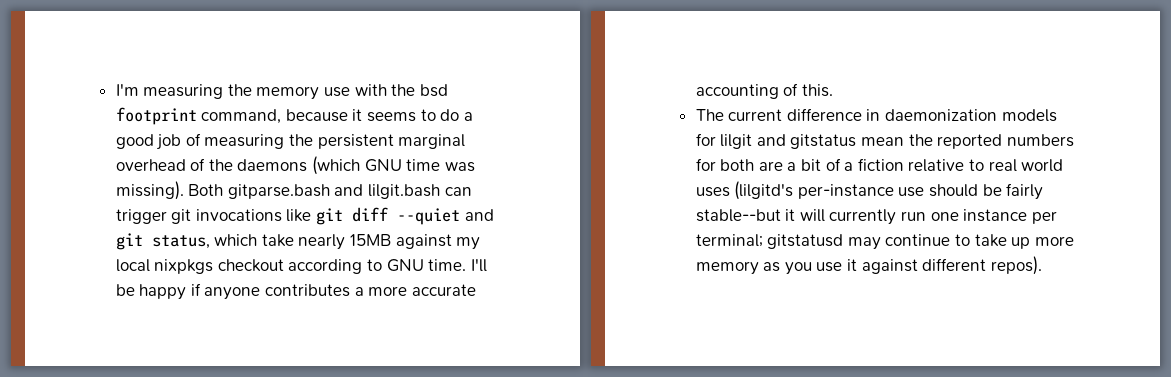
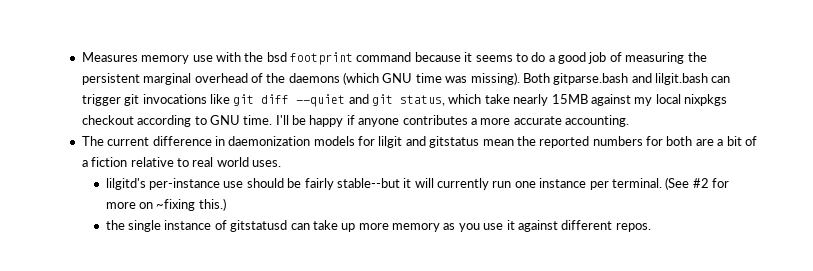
- I'm measuring the memory use with the bsd footprint command, because it seems to do a good job of measuring the persistent marginal overhead of the daemons (which GNU time was missing).
+ Measures memory use with the bsd footprint command because it seems to do a good job of measuring the persistent marginal overhead of the daemons (which GNU time was missing).
- I'll be happy if anyone contributes a more accurate accounting of this.
+ I'll be happy if anyone contributes a more accurate accounting.
- The current difference in daemonization models for lilgit and gitstatus mean the reported numbers for both are a bit of a fiction relative to real world uses (lilgitd's per-instance use should be fairly stable--but it will currently run one instance per terminal; gitstatusd may continue to take up more memory as you use it against different repos).
+ The current difference in daemonization models for lilgit and gitstatus mean the reported numbers for both are a bit of a fiction relative to real world uses.
+ lilgitd's per-instance use should be fairly stable--but it will currently run one instance per terminal. (See #2 for more on ~fixing this.)
+ the single instance of gitstatusd can take up more memory as you use it against different repos.

